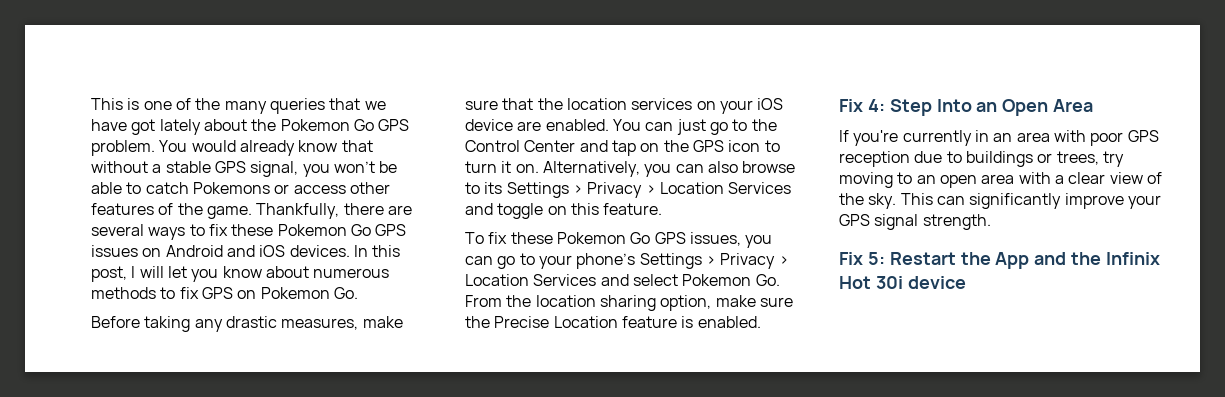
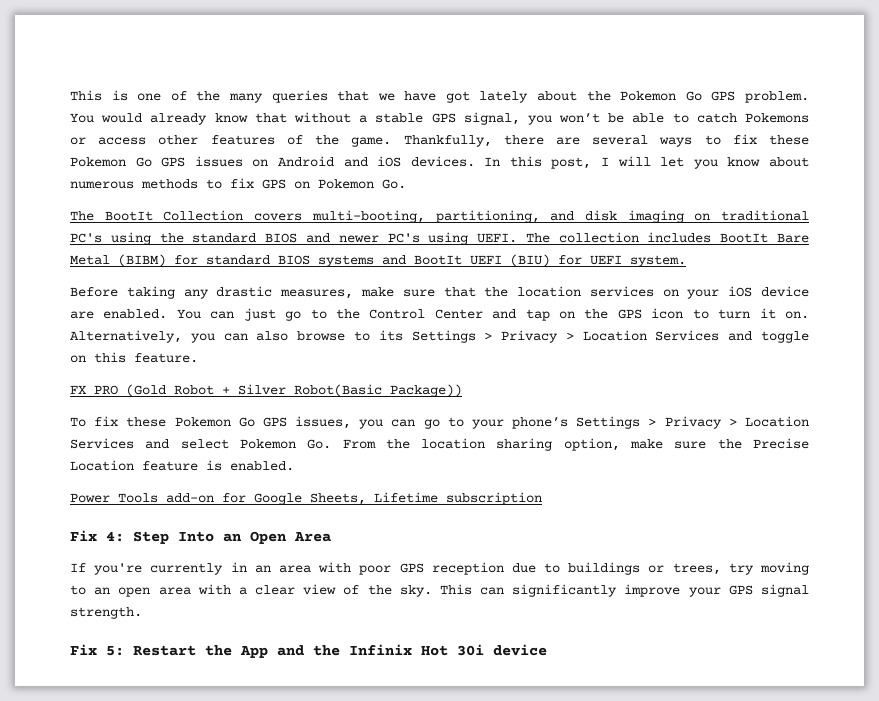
+ The BootIt Collection covers multi-booting, partitioning, and disk imaging on traditional PC's using the standard BIOS and newer PC's using UEFI. The collection includes BootIt Bare Metal (BIBM) for standard BIOS systems and BootIt UEFI (BIU) for UEFI system.
+ FX PRO (Gold Robot + Silver Robot(Basic Package))
+ Power Tools add-on for Google Sheets, Lifetime subscription

